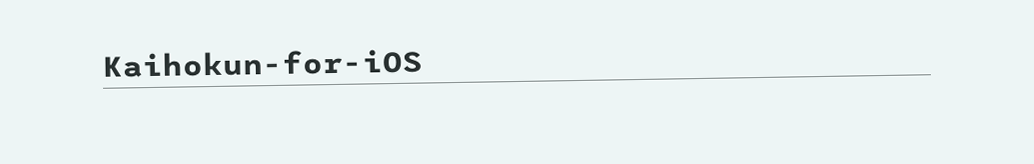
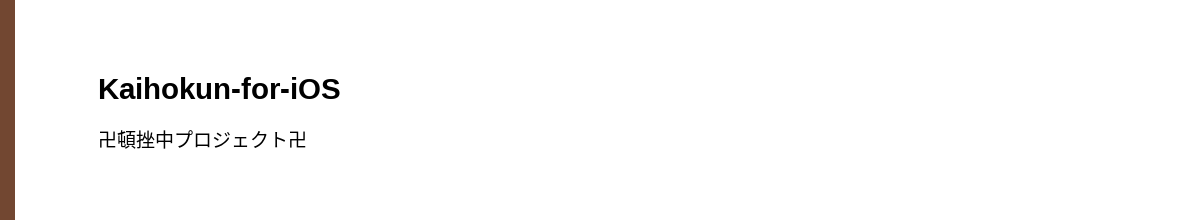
+ 卍頓挫中プロジェクト卍

